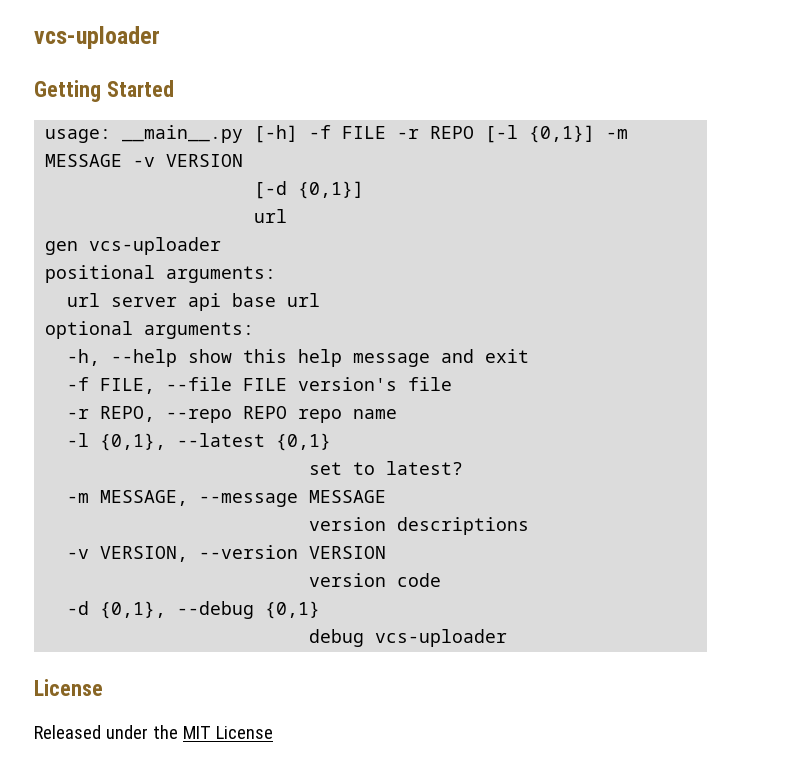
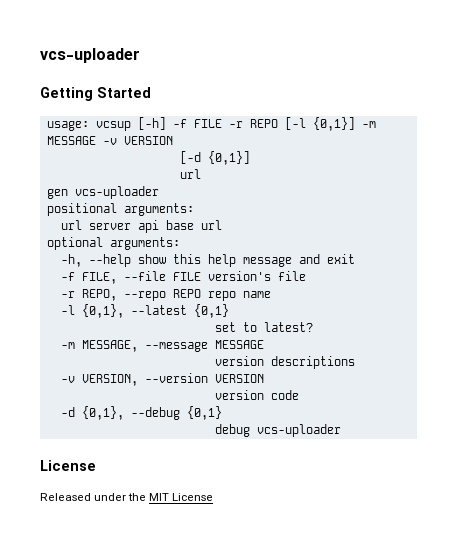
- usage: __main__.py [-h] -f FILE -r REPO [-l {0,1}] -m MESSAGE -v VERSION
+ usage: vcsup [-h] -f FILE -r REPO [-l {0,1}] -m MESSAGE -v VERSION

